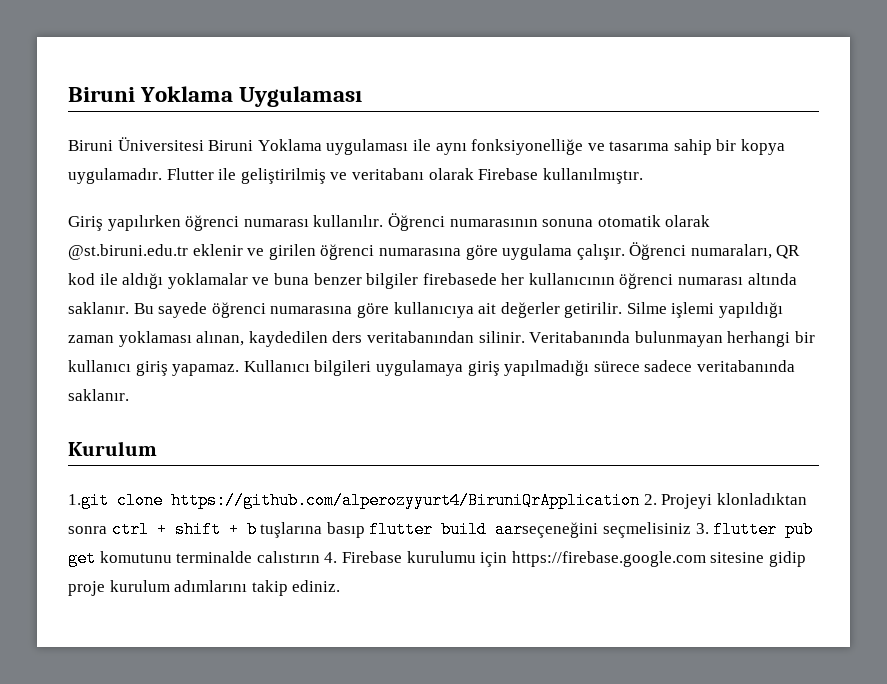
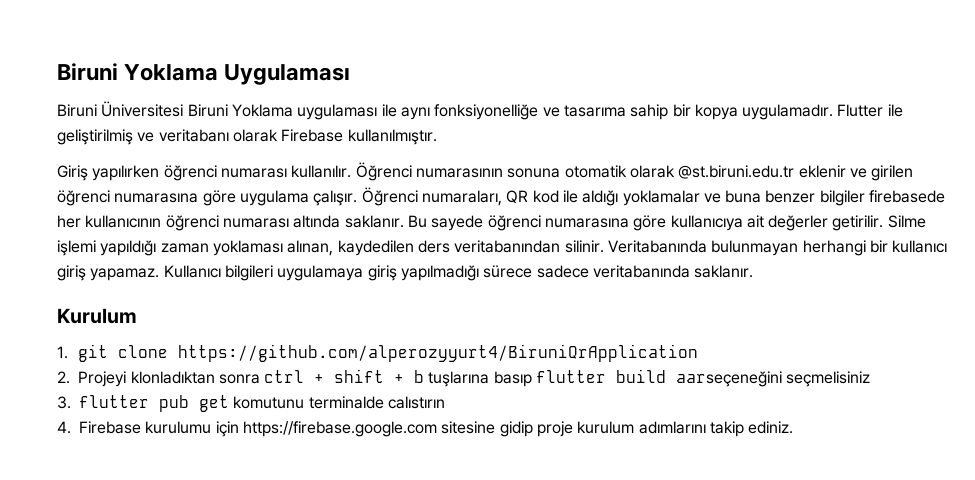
- 1.git clone https://github.com/alperozyyurt4/BiruniQrApplication 2. Projeyi klonladıktan sonra ctrl + shift + b tuşlarına basıp flutter build aarseçeneğini seçmelisiniz 3. flutter pub get komutunu terminalde calıstırın 4. Firebase kurulumu için https://firebase.google.com sitesine gidip proje kurulum adımlarını takip ediniz.
+ 1. git clone https://github.com/alperozyyurt4/BiruniQrApplication
+ 2. Projeyi klonladıktan sonra ctrl + shift + b tuşlarına basıp flutter build aarseçeneğini seçmelisiniz
+ 3. flutter pub get komutunu terminalde calıstırın
+ 4. Firebase kurulumu için https://firebase.google.com sitesine gidip proje kurulum adımlarını takip ediniz.

